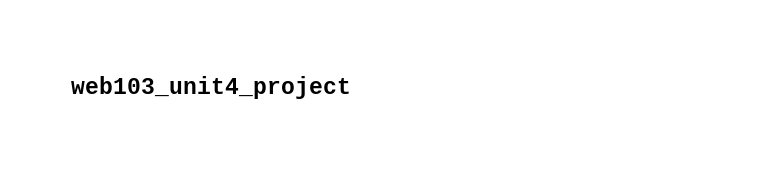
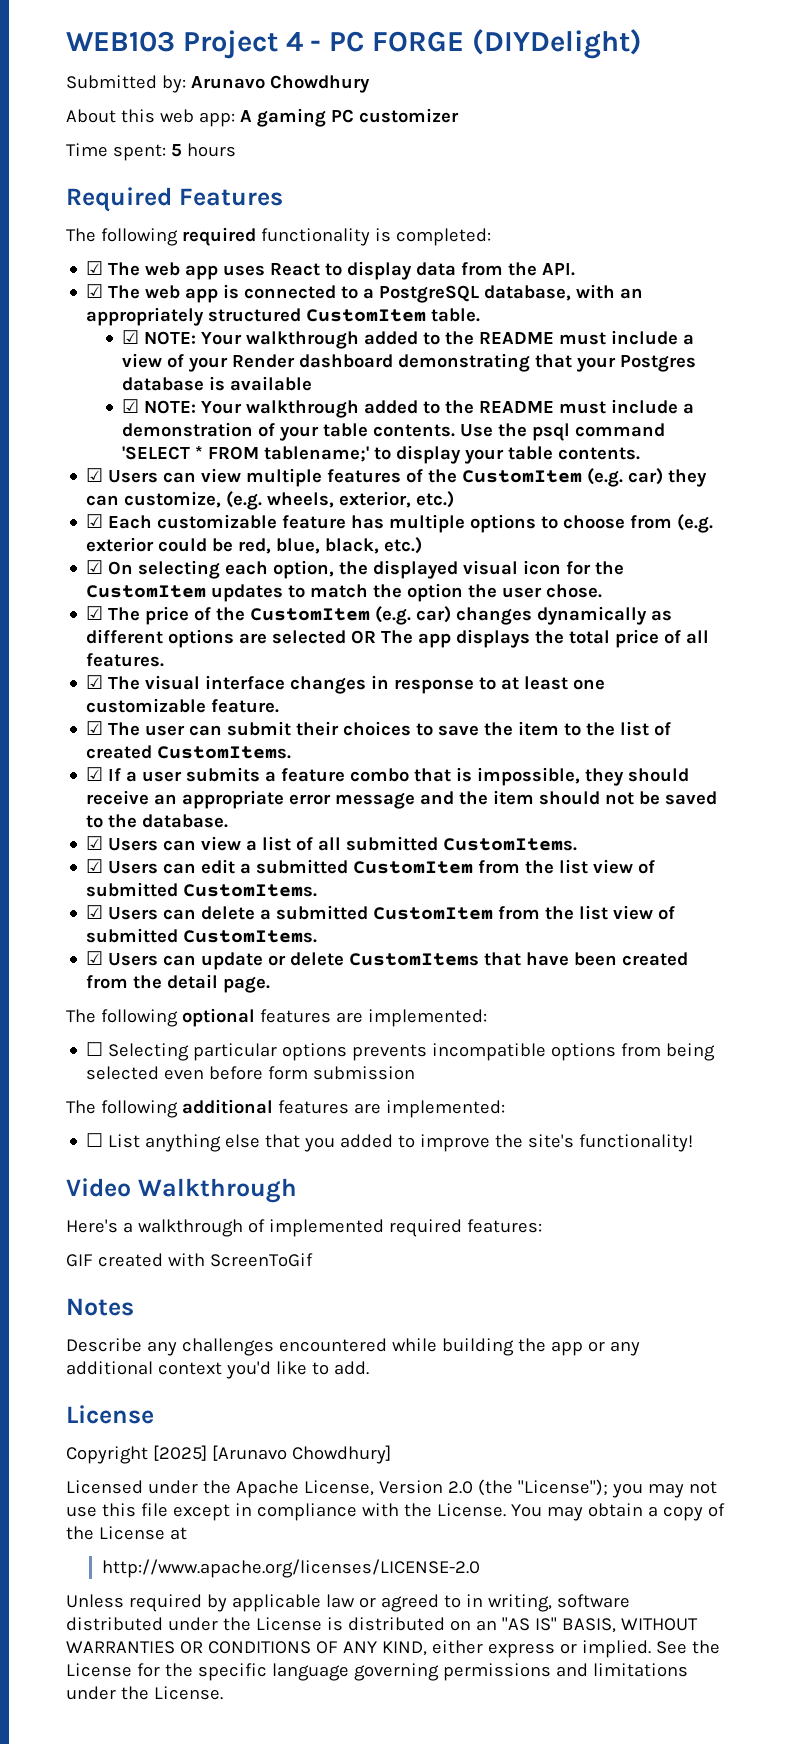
- web103_unit4_project
+ WEB103 Project 4 - PC FORGE (DIYDelight)
+ Submitted by: Arunavo Chowdhury
+ About this web app: A gaming PC customizer
+ Time spent: 5 hours
+ Required Features
+ The following required functionality is completed:
+ ☑ The web app uses React to display data from the API.
+ ☑ The web app is connected to a PostgreSQL database, with an appropriately structured CustomItem table.
+ ☑ NOTE: Your walkthrough added to the README must include a view of your Render dashboard demonstrating that your Postgres database is available
+ ☑ NOTE: Your walkthrough added to the README must include a demonstration of your table contents. Use the psql command 'SELECT * FROM tablename;' to display your table contents.
+ ☑ Users can view multiple features of the CustomItem (e.g. car) they can customize, (e.g. wheels, exterior, etc.)
+ ☑ Each customizable feature has multiple options to choose from (e.g. exterior could be red, blue, black, etc.)
+ ☑ On selecting each option, the displayed visual icon for the CustomItem updates to match the option the user chose.
+ ☑ The price of the CustomItem (e.g. car) changes dynamically as different options are selected OR The app displays the total price of all features.
+ ☑ The visual interface changes in response to at least one customizable feature.
+ ☑ The user can submit their choices to save the item to the list of created CustomItems.
+ ☑ If a user submits a feature combo that is impossible, they should receive an appropriate error message and the item should not be saved to the database.
+ ☑ Users can view a list of all submitted CustomItems.
+ ☑ Users can edit a submitted CustomItem from the list view of submitted CustomItems.
+ ☑ Users can delete a submitted CustomItem from the list view of submitted CustomItems.
+ ☑ Users can update or delete CustomItems that have been created from the detail page.
+ The following optional features are implemented:
+ ☐ Selecting particular options prevents incompatible options from being selected even before form submission
+ The following additional features are implemented:
+ ☐ List anything else that you added to improve the site's functionality!
+ Video Walkthrough
+ Here's a walkthrough of implemented required features:
+ GIF created with ScreenToGif
+ Notes
+ Describe any challenges encountered while building the app or any additional context you'd like to add.
+ License
+ Copyright [2025] [Arunavo Chowdhury]
+ Licensed under the Apache License, Version 2.0 (the "License"); you may not use this file except in compliance with the License. You may obtain a copy of the License at
+ http://www.apache.org/licenses/LICENSE-2.0
+ Unless required by applicable law or agreed to in writing, software distributed under the License is distributed on an "AS IS" BASIS, WITHOUT WARRANTIES OR CONDITIONS OF ANY KIND, either express or implied. See the License for the specific language governing permissions and limitations under the License.

